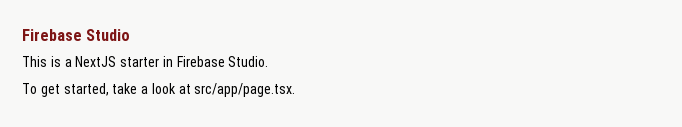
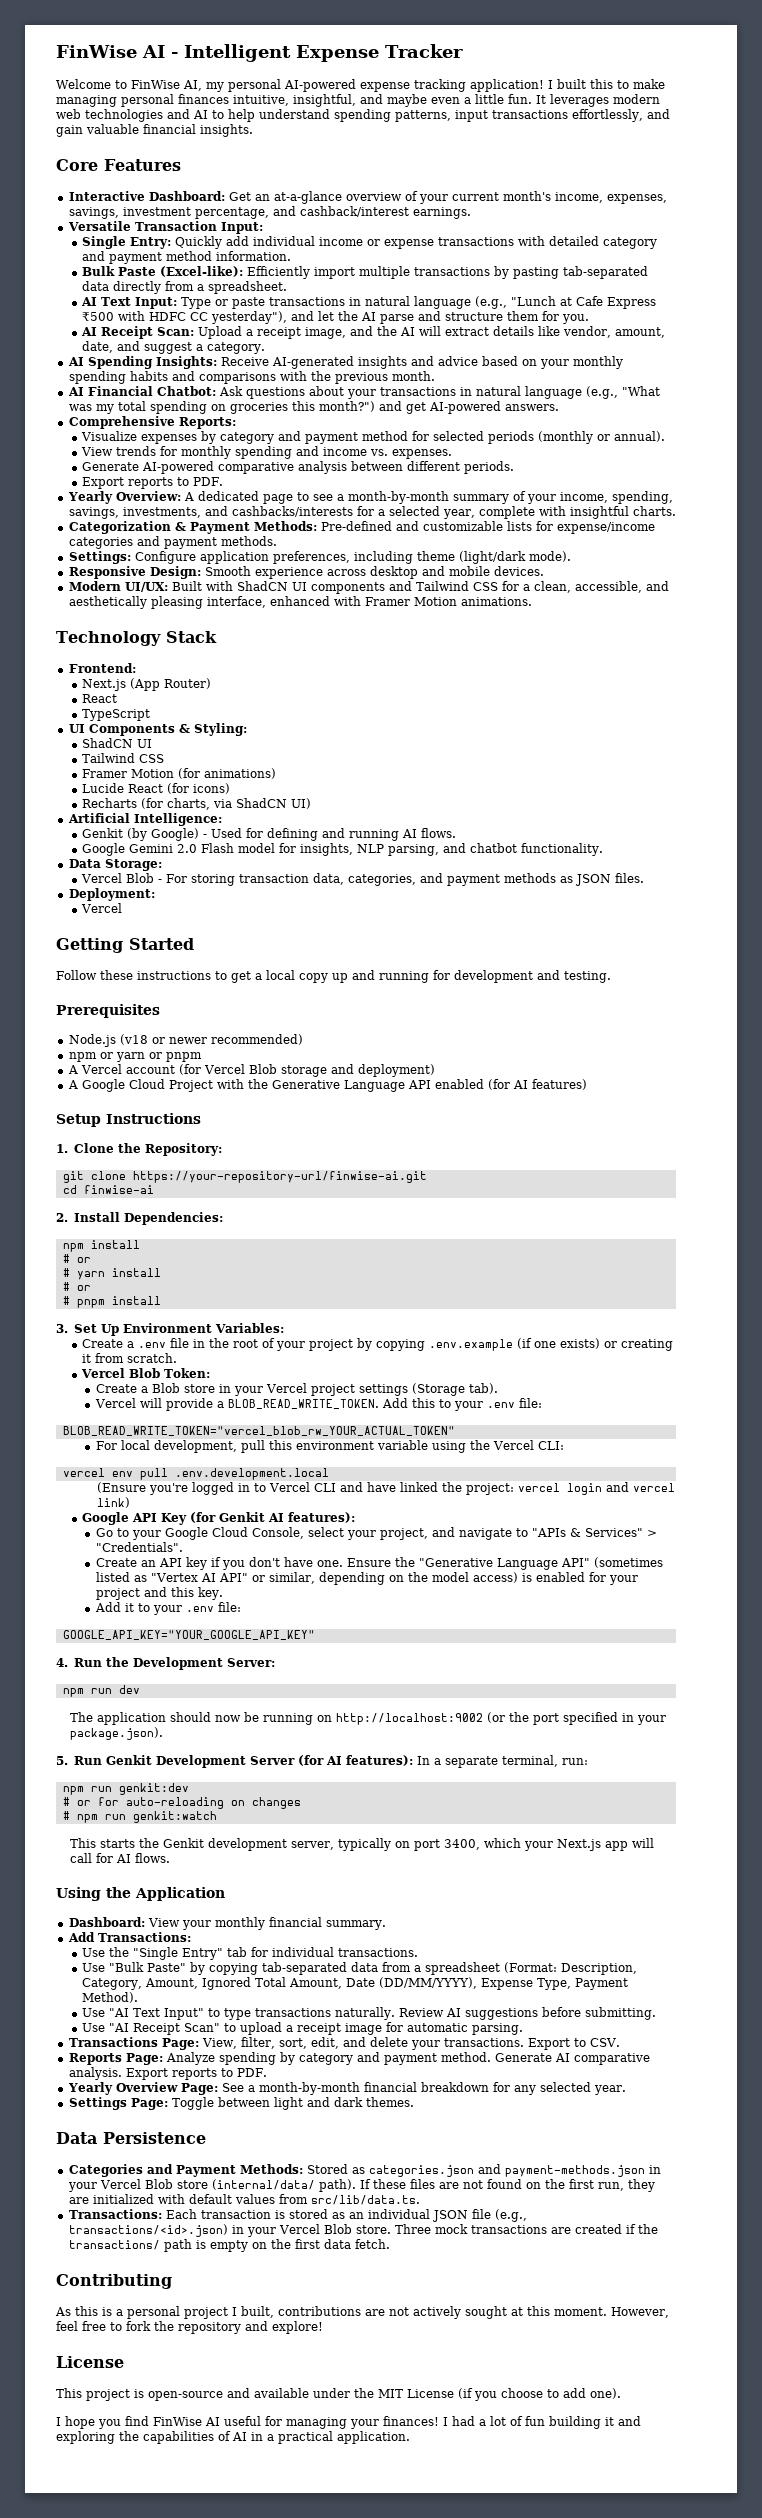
- Firebase Studio
- This is a NextJS starter in Firebase Studio.
- To get started, take a look at src/app/page.tsx.
+ FinWise AI - Intelligent Expense Tracker
+ Welcome to FinWise AI, my personal AI-powered expense tracking application! I built this to make managing personal finances intuitive, insightful, and maybe even a little fun. It leverages modern web technologies and AI to help understand spending patterns, input transactions effortlessly, and gain valuable financial insights.
+ Core Features
+ Interactive Dashboard: Get an at-a-glance overview of your current month's income, expenses, savings, investment percentage, and cashback/interest earnings.
+ Versatile Transaction Input:
+ Single Entry: Quickly add individual income or expense transactions with detailed category and payment method information.
+ Bulk Paste (Excel-like): Efficiently import multiple transactions by pasting tab-separated data directly from a spreadsheet.
+ AI Text Input: Type or paste transactions in natural language (e.g., "Lunch at Cafe Express ₹500 with HDFC CC yesterday"), and let the AI parse and structure them for you.
+ AI Receipt Scan: Upload a receipt image, and the AI will extract details like vendor, amount, date, and suggest a category.
+ AI Spending Insights: Receive AI-generated insights and advice based on your monthly spending habits and comparisons with the previous month.
+ AI Financial Chatbot: Ask questions about your transactions in natural language (e.g., "What was my total spending on groceries this month?") and get AI-powered answers.
+ Comprehensive Reports:
+ Visualize expenses by category and payment method for selected periods (monthly or annual).
+ View trends for monthly spending and income vs. expenses.
+ Generate AI-powered comparative analysis between different periods.
+ Export reports to PDF.
+ Yearly Overview: A dedicated page to see a month-by-month summary of your income, spending, savings, investments, and cashbacks/interests for a selected year, complete with insightful charts.
+ Categorization & Payment Methods: Pre-defined and customizable lists for expense/income categories and payment methods.
+ Settings: Configure application preferences, including theme (light/dark mode).
+ Responsive Design: Smooth experience across desktop and mobile devices.
+ Modern UI/UX: Built with ShadCN UI components and Tailwind CSS for a clean, accessible, and aesthetically pleasing interface, enhanced with Framer Motion animations.
+ Technology Stack
+ Frontend:
+ Next.js (App Router)
+ React
+ TypeScript
+ UI Components & Styling:
+ ShadCN UI
+ Tailwind CSS
+ Framer Motion (for animations)
+ Lucide React (for icons)
+ Recharts (for charts, via ShadCN UI)
+ Artificial Intelligence:
+ Genkit (by Google) - Used for defining and running AI flows.
+ Google Gemini 2.0 Flash model for insights, NLP parsing, and chatbot functionality.
+ Data Storage:
+ Vercel Blob - For storing transaction data, categories, and payment methods as JSON files.
+ Deployment:
+ Vercel
+ Getting Started
+ Follow these instructions to get a local copy up and running for development and testing.
+ Prerequisites
+ Node.js (v18 or newer recommended)
+ npm or yarn or pnpm
+ A Vercel account (for Vercel Blob storage and deployment)
+ A Google Cloud Project with the Generative Language API enabled (for AI features)
+ Setup Instructions
+ 1. Clone the Repository:
+ git clone https://your-repository-url/finwise-ai.git
+ cd finwise-ai
+ 2. Install Dependencies:
+ npm install
+ # or
+ # yarn install
+ # or
+ # pnpm install
+ 3. Set Up Environment Variables:
+ Create a .env file in the root of your project by copying .env.example (if one exists) or creating it from scratch.
+ Vercel Blob Token:
+ Create a Blob store in your Vercel project settings (Storage tab).
+ Vercel will provide a BLOB_READ_WRITE_TOKEN. Add this to your .env file:
+ BLOB_READ_WRITE_TOKEN="vercel_blob_rw_YOUR_ACTUAL_TOKEN"
+ For local development, pull this environment variable using the Vercel CLI:
+ vercel env pull .env.development.local
+ (Ensure you're logged in to Vercel CLI and have linked the project: vercel login and vercel link)
+ Google API Key (for Genkit AI features):
+ Go to your Google Cloud Console, select your project, and navigate to "APIs & Services" > "Credentials".
+ Create an API key if you don't have one. Ensure the "Generative Language API" (sometimes listed as "Vertex AI API" or similar, depending on the model access) is enabled for your project and this key.
+ Add it to your .env file:
+ GOOGLE_API_KEY="YOUR_GOOGLE_API_KEY"
+ 4. Run the Development Server:
+ npm run dev
+ The application should now be running on http://localhost:9002 (or the port specified in your package.json).
+ 5. Run Genkit Development Server (for AI features): In a separate terminal, run:
+ npm run genkit:dev
+ # or for auto-reloading on changes
+ # npm run genkit:watch
+ This starts the Genkit development server, typically on port 3400, which your Next.js app will call for AI flows.
+ Using the Application
+ Dashboard: View your monthly financial summary.
+ Add Transactions:
+ Use the "Single Entry" tab for individual transactions.
+ Use "Bulk Paste" by copying tab-separated data from a spreadsheet (Format: Description, Category, Amount, Ignored Total Amount, Date (DD/MM/YYYY), Expense Type, Payment Method).
+ Use "AI Text Input" to type transactions naturally. Review AI suggestions before submitting.
+ Use "AI Receipt Scan" to upload a receipt image for automatic parsing.
+ Transactions Page: View, filter, sort, edit, and delete your transactions. Export to CSV.
+ Reports Page: Analyze spending by category and payment method. Generate AI comparative analysis. Export reports to PDF.
+ Yearly Overview Page: See a month-by-month financial breakdown for any selected year.
+ Settings Page: Toggle between light and dark themes.
+ Data Persistence
+ Categories and Payment Methods: Stored as categories.json and payment-methods.json in your Vercel Blob store (internal/data/ path). If these files are not found on the first run, they are initialized with default values from src/lib/data.ts.
+ Transactions: Each transaction is stored as an individual JSON file (e.g., transactions/<id>.json) in your Vercel Blob store. Three mock transactions are created if the transactions/ path is empty on the first data fetch.
+ Contributing
+ As this is a personal project I built, contributions are not actively sought at this moment. However, feel free to fork the repository and explore!
+ License
+ This project is open-source and available under the MIT License (if you choose to add one).
+ I hope you find FinWise AI useful for managing your finances! I had a lot of fun building it and exploring the capabilities of AI in a practical application.

